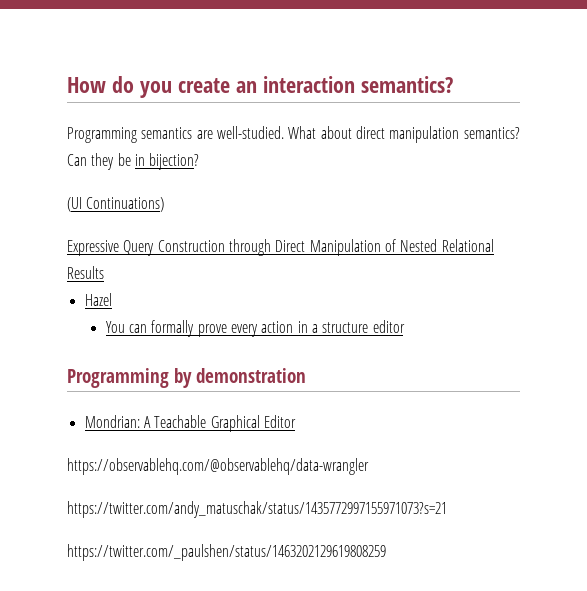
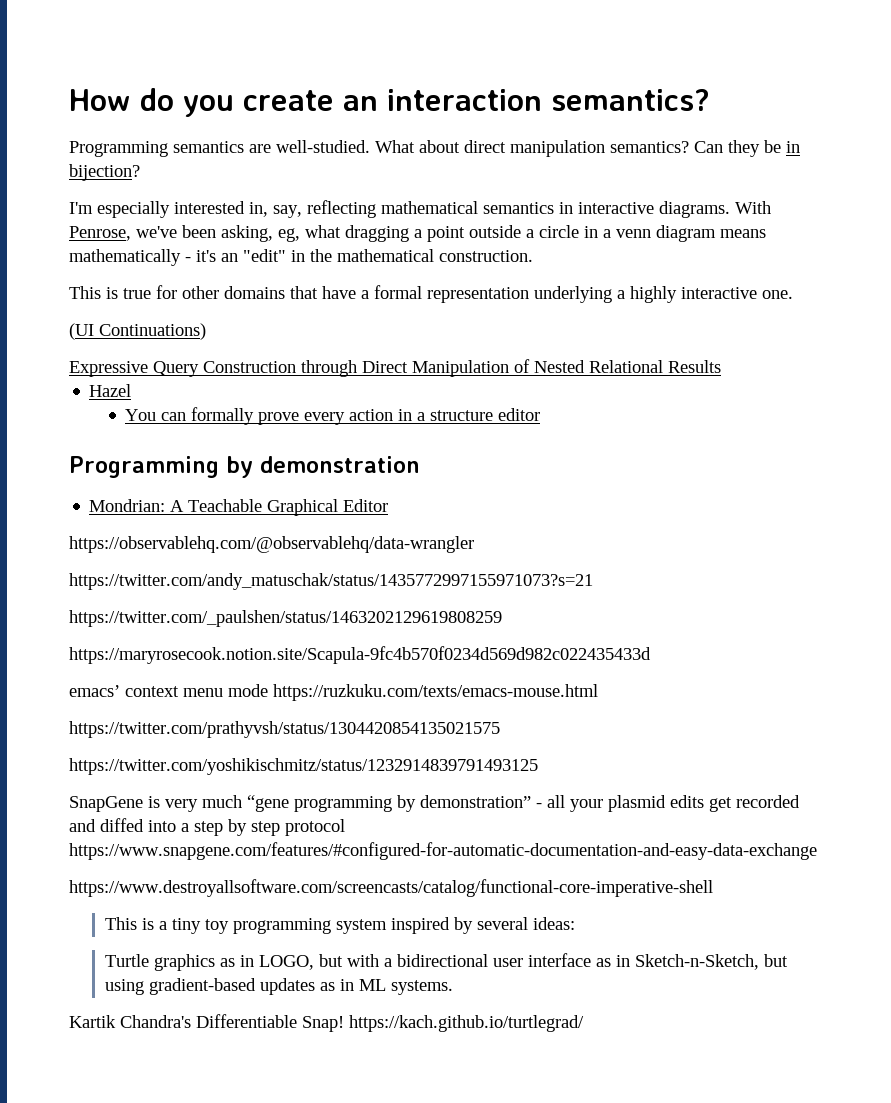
+ I'm especially interested in, say, reflecting mathematical semantics in interactive diagrams. With Penrose, we've been asking, eg, what dragging a point outside a circle in a venn diagram means mathematically - it's an "edit" in the mathematical construction.
+ This is true for other domains that have a formal representation underlying a highly interactive one.
+ https://maryrosecook.notion.site/Scapula-9fc4b570f0234d569d982c022435433d
+ emacs’ context menu mode https://ruzkuku.com/texts/emacs-mouse.html
+ https://twitter.com/prathyvsh/status/1304420854135021575
+ https://twitter.com/yoshikischmitz/status/1232914839791493125
+ SnapGene is very much “gene programming by demonstration” - all your plasmid edits get recorded and diffed into a step by step protocol https://www.snapgene.com/features/#configured-for-automatic-documentation-and-easy-data-exchange
+ https://www.destroyallsoftware.com/screencasts/catalog/functional-core-imperative-shell
+ This is a tiny toy programming system inspired by several ideas:
+ Turtle graphics as in LOGO, but with a bidirectional user interface as in Sketch-n-Sketch, but using gradient-based updates as in ML systems.
+ Kartik Chandra's Differentiable Snap! https://kach.github.io/turtlegrad/

